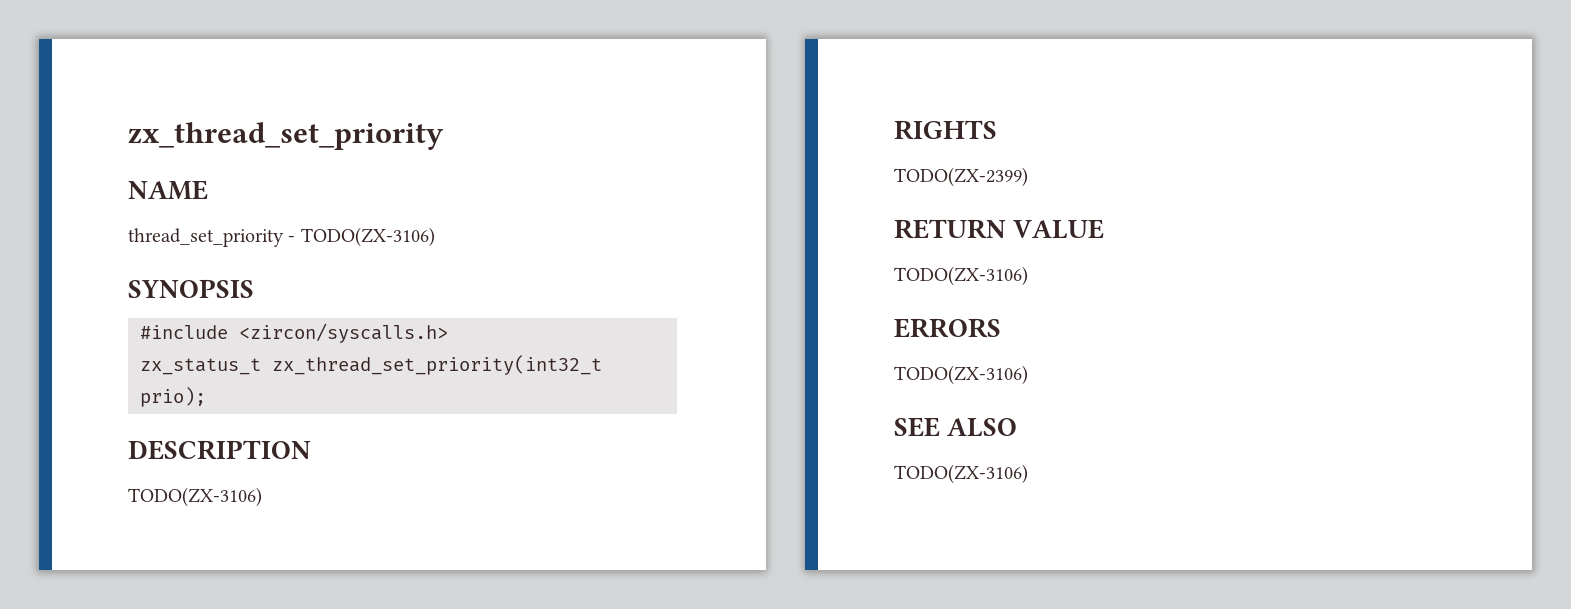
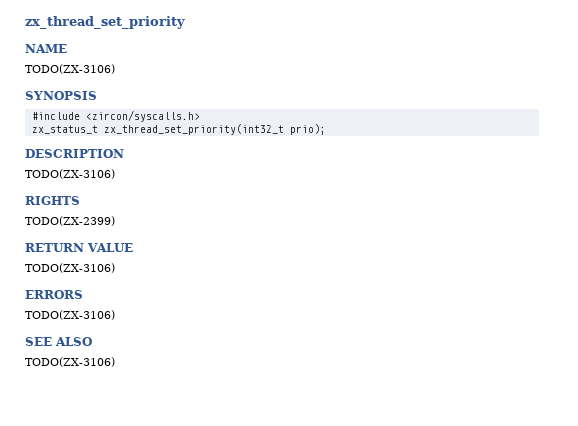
  NAME
- thread_set_priority - TODO(ZX-3106)
+ TODO(ZX-3106)

